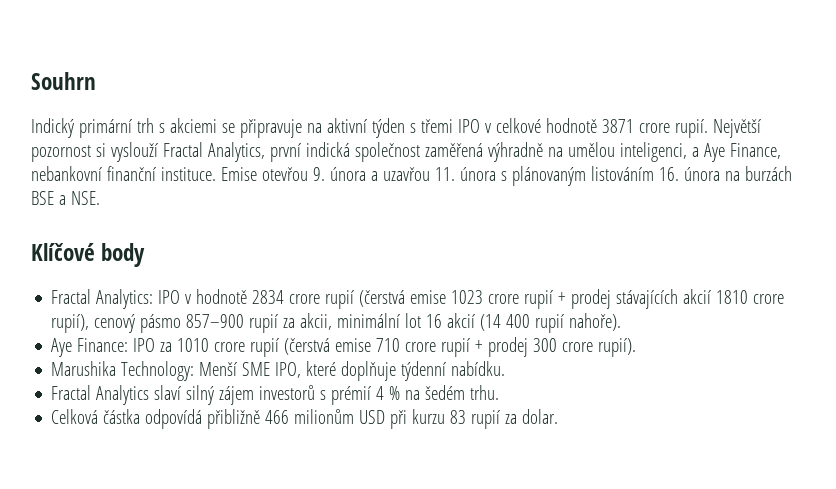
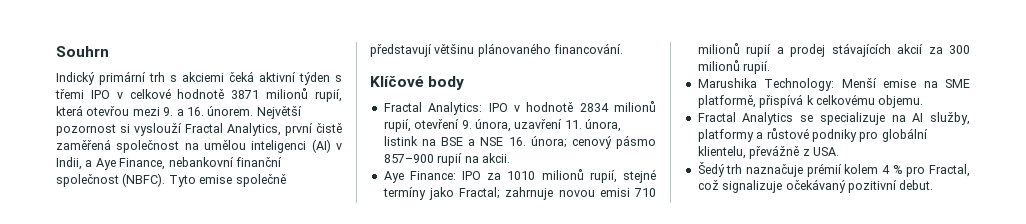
- Indický primární trh s akciemi se připravuje na aktivní týden s třemi IPO v celkové hodnotě 3871 crore rupií.
+ Indický primární trh s akciemi čeká aktivní týden s třemi IPO v celkové hodnotě 3871 milionů rupií, která otevřou mezi 9. a 16. únorem.
- Největší pozornost si vyslouží Fractal Analytics, první indická společnost zaměřená výhradně na umělou inteligenci, a Aye Finance, nebankovní finanční instituce. Emise otevřou 9. února a uzavřou 11. února s plánovaným listováním 16. února na burzách BSE a NSE.
+ Největší pozornost si vyslouží Fractal Analytics, první čistě zaměřená společnost na umělou inteligenci (AI) v Indii, a Aye Finance, nebankovní finanční společnost (NBFC). Tyto emise společně představují většinu plánovaného financování.
- Fractal Analytics: IPO v hodnotě 2834 crore rupií (čerstvá emise 1023 crore rupií + prodej stávajících akcií 1810 crore rupií), cenový pásmo 857–900 rupií za akcii, minimální lot 16 akcií (14 400 rupií nahoře).
+ Fractal Analytics: IPO v hodnotě 2834 milionů rupií, otevření 9. února, uzavření 11. února, listink na BSE a NSE 16. února; cenový pásmo 857–900 rupií na akcii.
- Aye Finance: IPO za 1010 crore rupií (čerstvá emise 710 crore rupií + prodej 300 crore rupií).
- Marushika Technology: Menší SME IPO, které doplňuje týdenní nabídku.
- Fractal Analytics slaví silný zájem investorů s prémií 4 % na šedém trhu.
- Celková částka odpovídá přibližně 466 milionům USD při kurzu 83 rupií za dolar.
+ Aye Finance: IPO za 1010 milionů rupií, stejné termíny jako Fractal; zahrnuje novou emisi 710 milionů rupií a prodej stávajících akcií za 300 milionů rupií.
+ Marushika Technology: Menší emise na SME platformě, přispívá k celkovému objemu.
+ Fractal Analytics se specializuje na AI služby, platformy a růstové podniky pro globální klientelu, převážně z USA.
+ Šedý trh naznačuje prémií kolem 4 % pro Fractal, což signalizuje očekávaný pozitivní debut.

